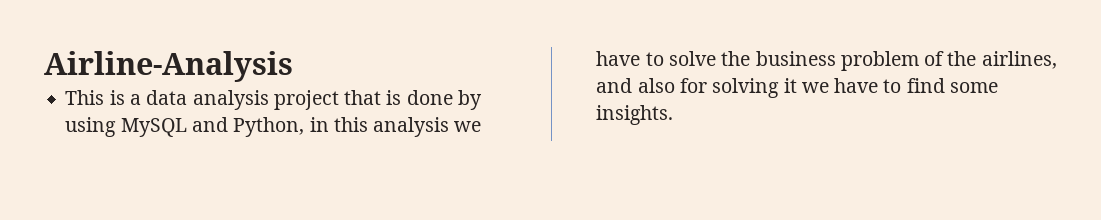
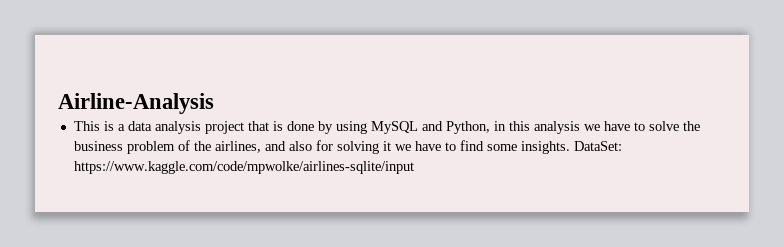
+ DataSet: https://www.kaggle.com/code/mpwolke/airlines-sqlite/input

